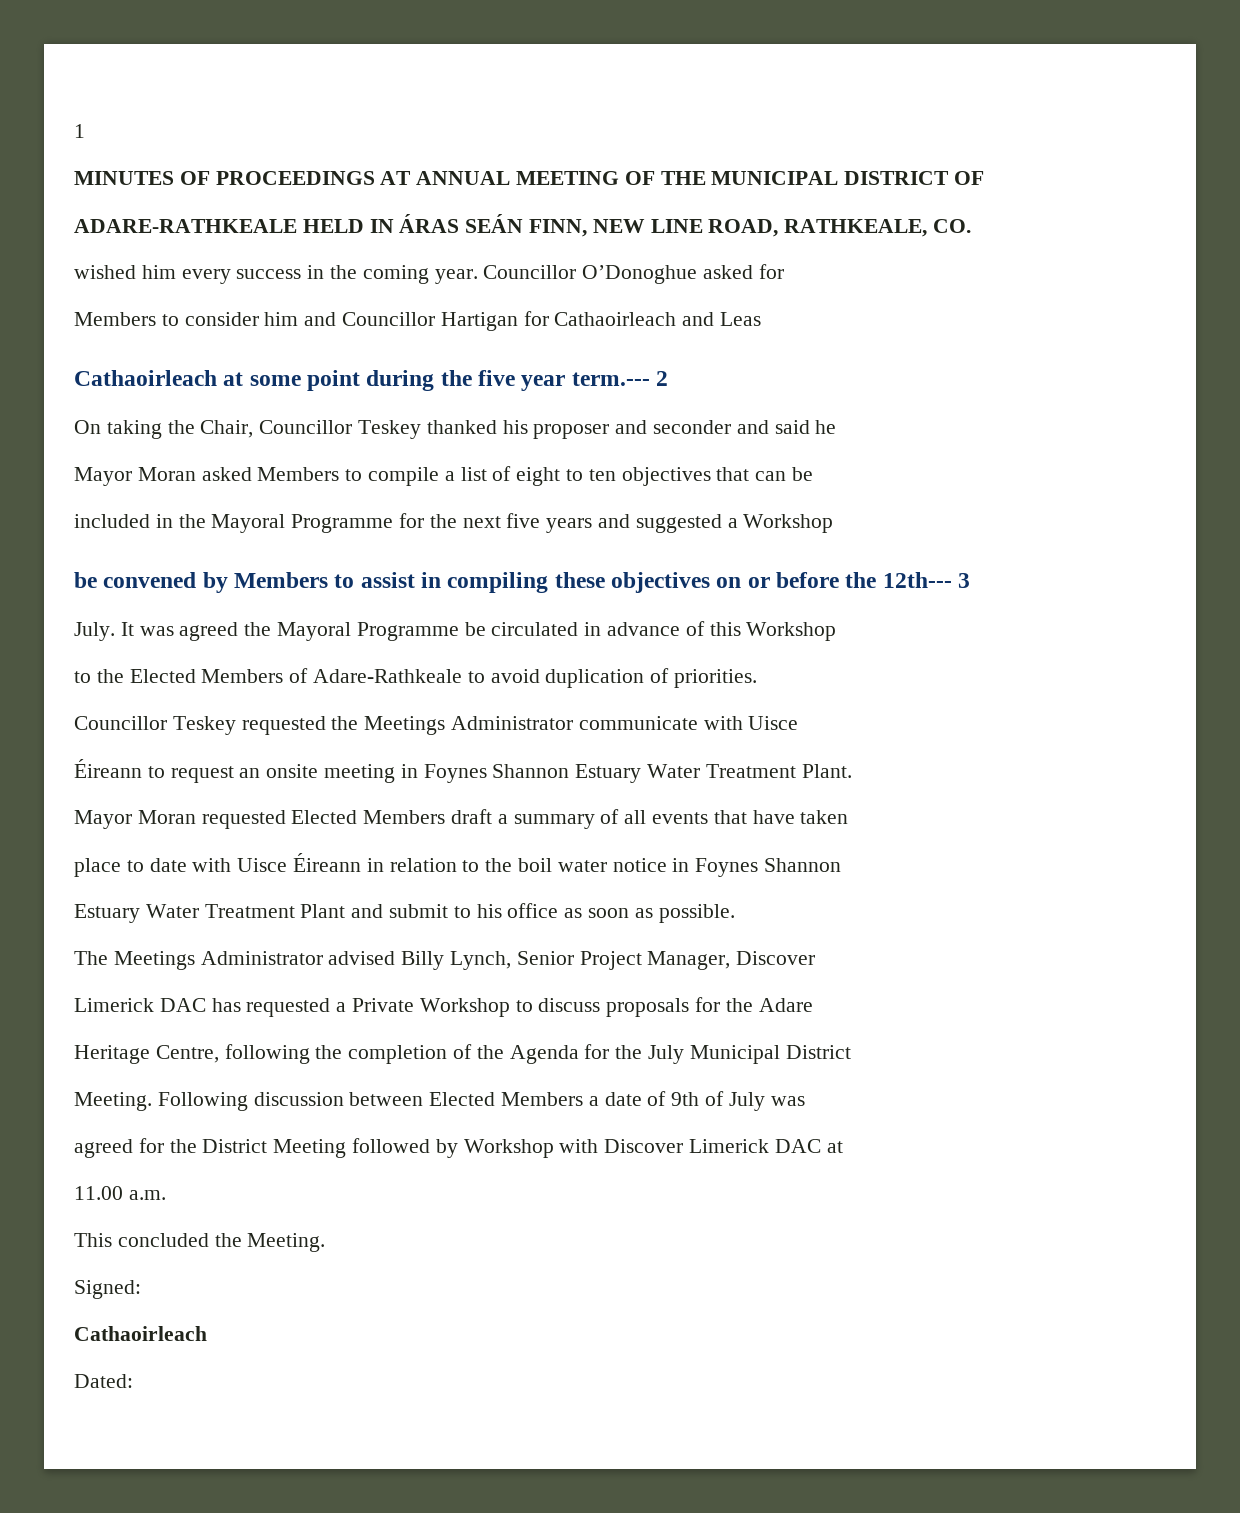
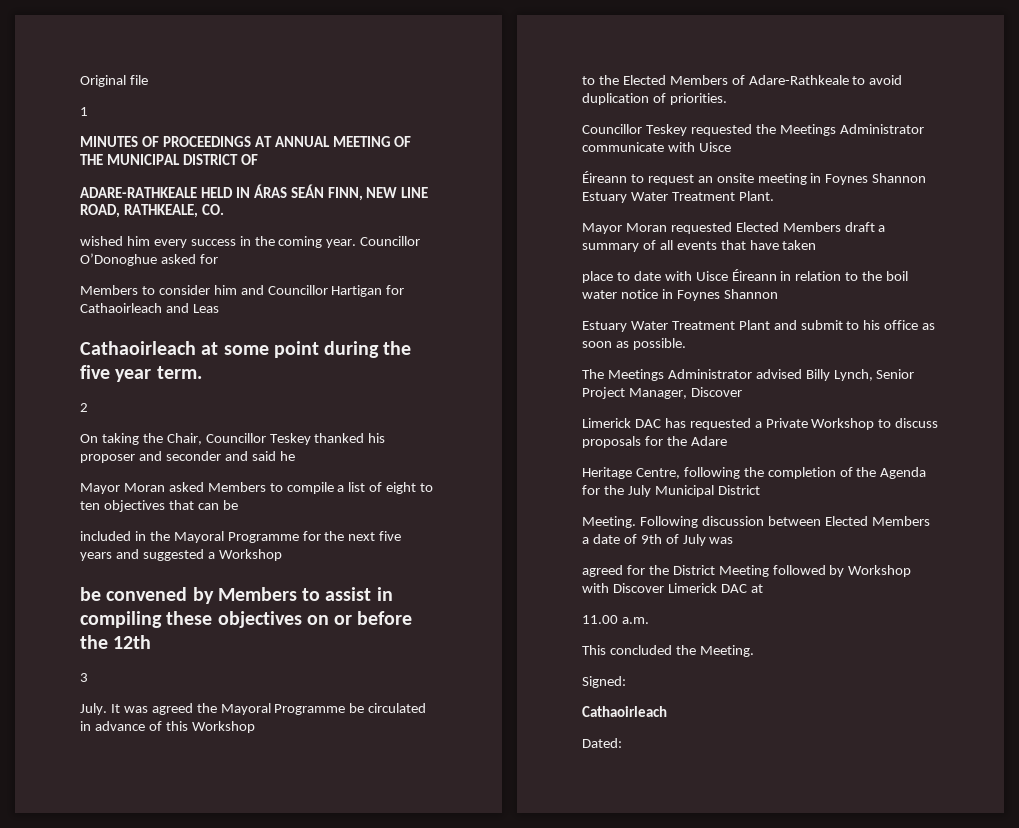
+ Original file
- Cathaoirleach at some point during the five year term.--- 2
+ Cathaoirleach at some point during the five year term.
+ 2
- be convened by Members to assist in compiling these objectives on or before the 12th--- 3
+ be convened by Members to assist in compiling these objectives on or before the 12th
+ 3

